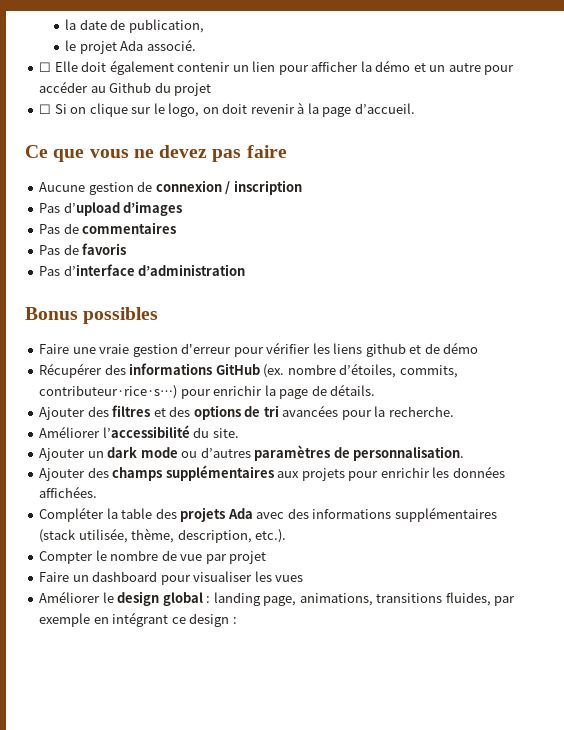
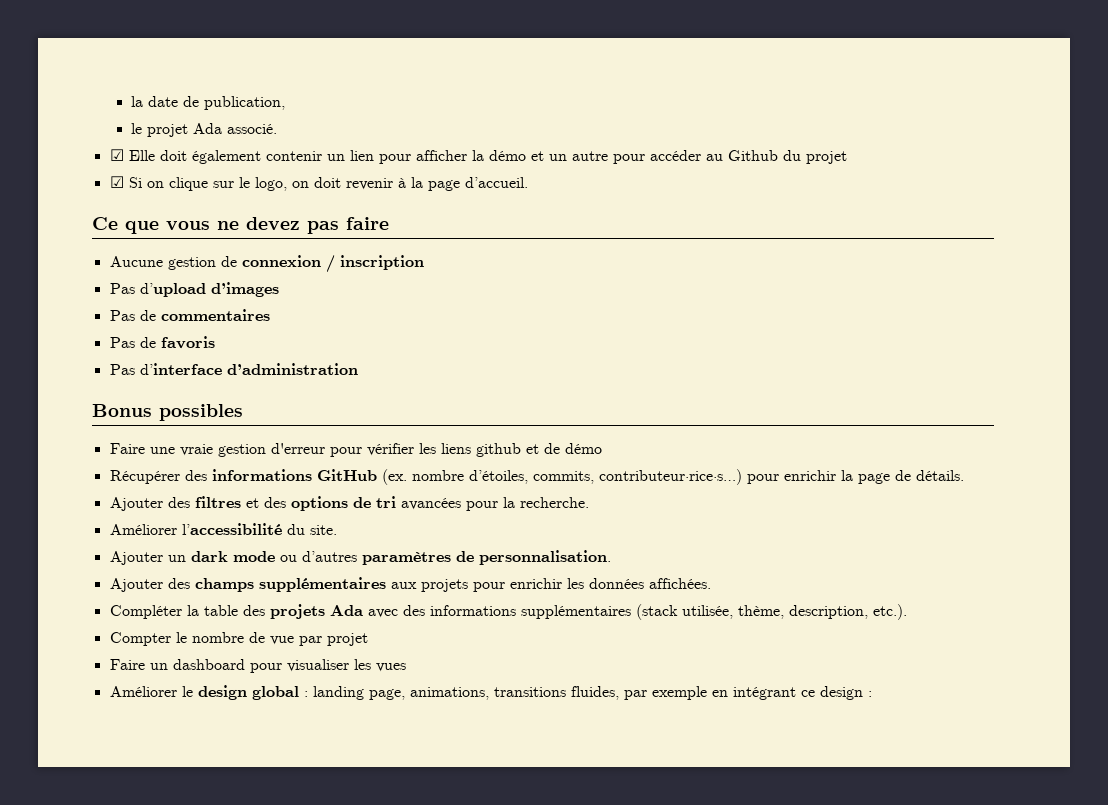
- ☐ Elle doit également contenir un lien pour afficher la démo et un autre pour accéder au Github du projet
+ ☑ Elle doit également contenir un lien pour afficher la démo et un autre pour accéder au Github du projet
- ☐ Si on clique sur le logo, on doit revenir à la page d’accueil.
+ ☑ Si on clique sur le logo, on doit revenir à la page d’accueil.

